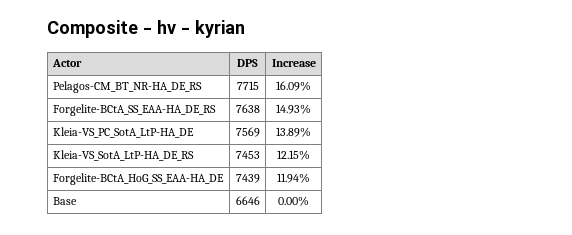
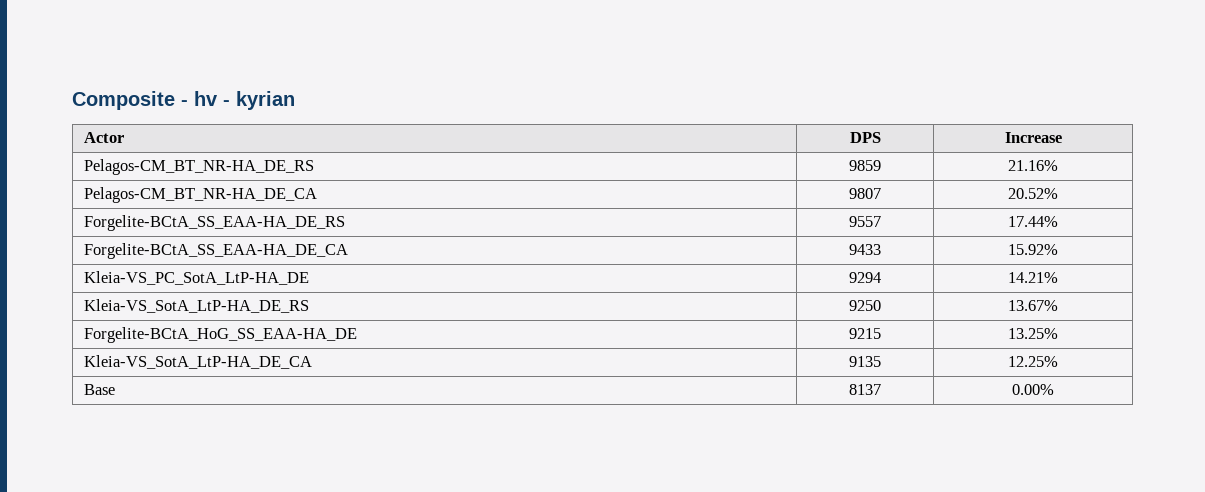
- Pelagos-CM_BT_NR-HA_DE_RS | 7715 | 16.09%
- Forgelite-BCtA_SS_EAA-HA_DE_RS | 7638 | 14.93%
+ Pelagos-CM_BT_NR-HA_DE_RS | 9859 | 21.16%
+ Pelagos-CM_BT_NR-HA_DE_CA | 9807 | 20.52%
+ Forgelite-BCtA_SS_EAA-HA_DE_RS | 9557 | 17.44%
+ Forgelite-BCtA_SS_EAA-HA_DE_CA | 9433 | 15.92%
- Kleia-VS_PC_SotA_LtP-HA_DE | 7569 | 13.89%
+ Kleia-VS_PC_SotA_LtP-HA_DE | 9294 | 14.21%
- Kleia-VS_SotA_LtP-HA_DE_RS | 7453 | 12.15%
+ Kleia-VS_SotA_LtP-HA_DE_RS | 9250 | 13.67%
- Forgelite-BCtA_HoG_SS_EAA-HA_DE | 7439 | 11.94%
+ Forgelite-BCtA_HoG_SS_EAA-HA_DE | 9215 | 13.25%
+ Kleia-VS_SotA_LtP-HA_DE_CA | 9135 | 12.25%
- Base | 6646 | 0.00%
+ Base | 8137 | 0.00%

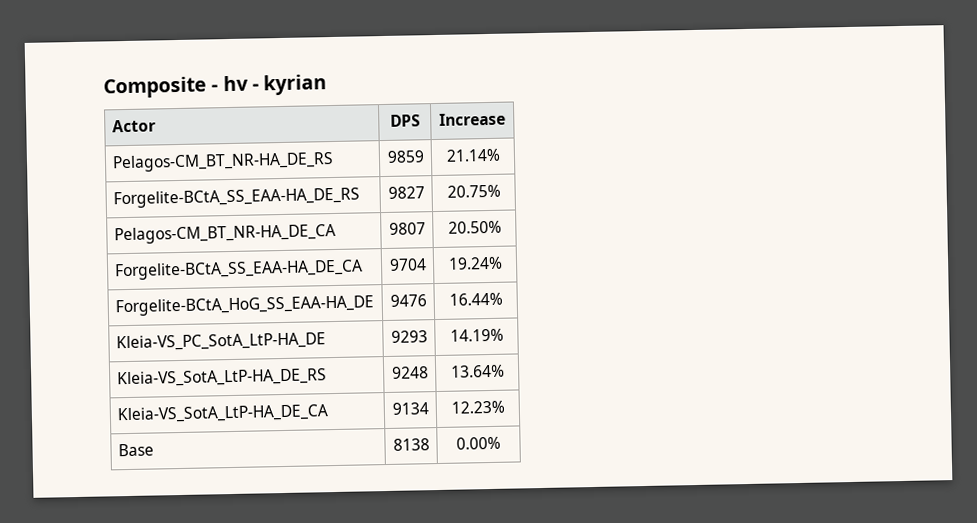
- Pelagos-CM_BT_NR-HA_DE_RS | 9859 | 21.16%
- Pelagos-CM_BT_NR-HA_DE_CA | 9807 | 20.52%
- Forgelite-BCtA_SS_EAA-HA_DE_RS | 9557 | 17.44%
- Forgelite-BCtA_SS_EAA-HA_DE_CA | 9433 | 15.92%
+ Pelagos-CM_BT_NR-HA_DE_RS | 9859 | 21.14%
+ Forgelite-BCtA_SS_EAA-HA_DE_RS | 9827 | 20.75%
+ Pelagos-CM_BT_NR-HA_DE_CA | 9807 | 20.50%
+ Forgelite-BCtA_SS_EAA-HA_DE_CA | 9704 | 19.24%
+ Forgelite-BCtA_HoG_SS_EAA-HA_DE | 9476 | 16.44%
- Kleia-VS_PC_SotA_LtP-HA_DE | 9294 | 14.21%
+ Kleia-VS_PC_SotA_LtP-HA_DE | 9293 | 14.19%
- Kleia-VS_SotA_LtP-HA_DE_RS | 9250 | 13.67%
- Forgelite-BCtA_HoG_SS_EAA-HA_DE | 9215 | 13.25%
+ Kleia-VS_SotA_LtP-HA_DE_RS | 9248 | 13.64%
- Kleia-VS_SotA_LtP-HA_DE_CA | 9135 | 12.25%
+ Kleia-VS_SotA_LtP-HA_DE_CA | 9134 | 12.23%
- Base | 8137 | 0.00%
+ Base | 8138 | 0.00%

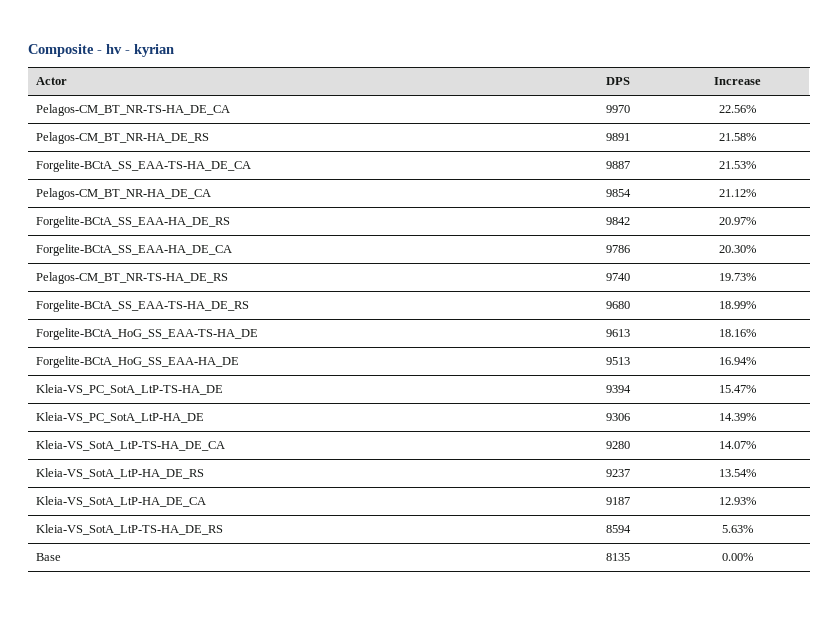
- Pelagos-CM_BT_NR-HA_DE_RS | 9859 | 21.14%
- Forgelite-BCtA_SS_EAA-HA_DE_RS | 9827 | 20.75%
- Pelagos-CM_BT_NR-HA_DE_CA | 9807 | 20.50%
- Forgelite-BCtA_SS_EAA-HA_DE_CA | 9704 | 19.24%
- Forgelite-BCtA_HoG_SS_EAA-HA_DE | 9476 | 16.44%
- Kleia-VS_PC_SotA_LtP-HA_DE | 9293 | 14.19%
+ Pelagos-CM_BT_NR-TS-HA_DE_CA | 9970 | 22.56%
+ Pelagos-CM_BT_NR-HA_DE_RS | 9891 | 21.58%
+ Forgelite-BCtA_SS_EAA-TS-HA_DE_CA | 9887 | 21.53%
+ Pelagos-CM_BT_NR-HA_DE_CA | 9854 | 21.12%
+ Forgelite-BCtA_SS_EAA-HA_DE_RS | 9842 | 20.97%
+ Forgelite-BCtA_SS_EAA-HA_DE_CA | 9786 | 20.30%
+ Pelagos-CM_BT_NR-TS-HA_DE_RS | 9740 | 19.73%
+ Forgelite-BCtA_SS_EAA-TS-HA_DE_RS | 9680 | 18.99%
+ Forgelite-BCtA_HoG_SS_EAA-TS-HA_DE | 9613 | 18.16%
+ Forgelite-BCtA_HoG_SS_EAA-HA_DE | 9513 | 16.94%
+ Kleia-VS_PC_SotA_LtP-TS-HA_DE | 9394 | 15.47%
+ Kleia-VS_PC_SotA_LtP-HA_DE | 9306 | 14.39%
+ Kleia-VS_SotA_LtP-TS-HA_DE_CA | 9280 | 14.07%
- Kleia-VS_SotA_LtP-HA_DE_RS | 9248 | 13.64%
+ Kleia-VS_SotA_LtP-HA_DE_RS | 9237 | 13.54%
- Kleia-VS_SotA_LtP-HA_DE_CA | 9134 | 12.23%
+ Kleia-VS_SotA_LtP-HA_DE_CA | 9187 | 12.93%
+ Kleia-VS_SotA_LtP-TS-HA_DE_RS | 8594 | 5.63%
- Base | 8138 | 0.00%
+ Base | 8135 | 0.00%

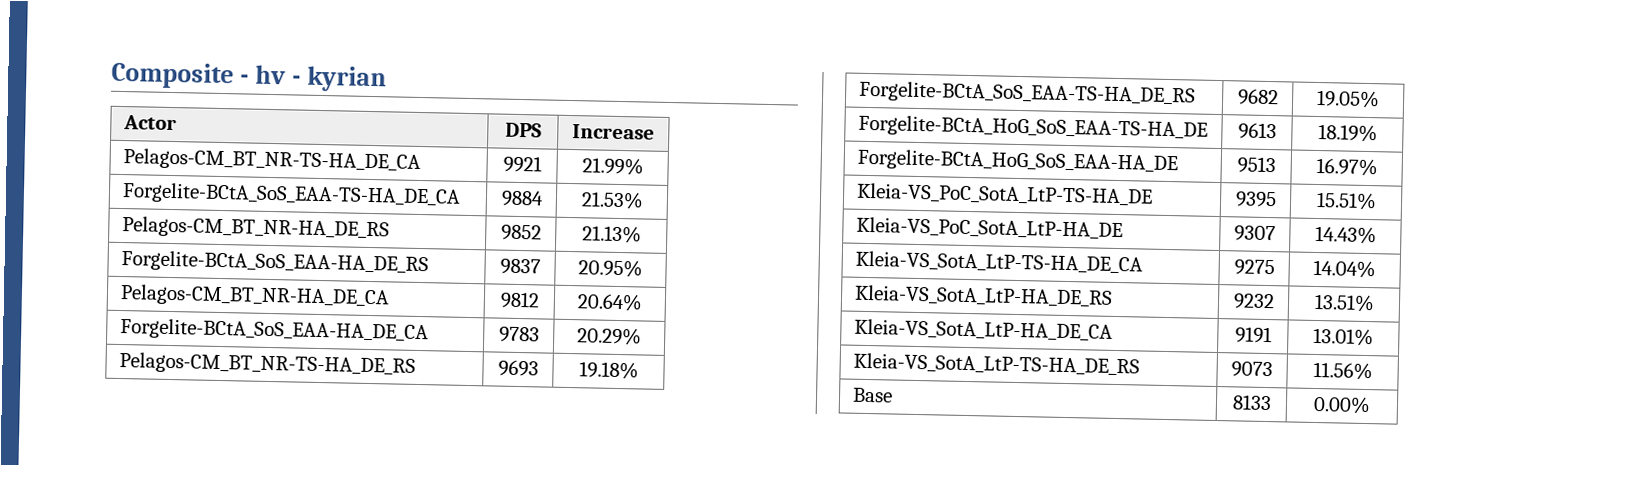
- Pelagos-CM_BT_NR-TS-HA_DE_CA | 9970 | 22.56%
- Pelagos-CM_BT_NR-HA_DE_RS | 9891 | 21.58%
- Forgelite-BCtA_SS_EAA-TS-HA_DE_CA | 9887 | 21.53%
- Pelagos-CM_BT_NR-HA_DE_CA | 9854 | 21.12%
- Forgelite-BCtA_SS_EAA-HA_DE_RS | 9842 | 20.97%
- Forgelite-BCtA_SS_EAA-HA_DE_CA | 9786 | 20.30%
- Pelagos-CM_BT_NR-TS-HA_DE_RS | 9740 | 19.73%
- Forgelite-BCtA_SS_EAA-TS-HA_DE_RS | 9680 | 18.99%
- Forgelite-BCtA_HoG_SS_EAA-TS-HA_DE | 9613 | 18.16%
- Forgelite-BCtA_HoG_SS_EAA-HA_DE | 9513 | 16.94%
- Kleia-VS_PC_SotA_LtP-TS-HA_DE | 9394 | 15.47%
- Kleia-VS_PC_SotA_LtP-HA_DE | 9306 | 14.39%
+ Pelagos-CM_BT_NR-TS-HA_DE_CA | 9921 | 21.99%
+ Forgelite-BCtA_SoS_EAA-TS-HA_DE_CA | 9884 | 21.53%
+ Pelagos-CM_BT_NR-HA_DE_RS | 9852 | 21.13%
+ Forgelite-BCtA_SoS_EAA-HA_DE_RS | 9837 | 20.95%
+ Pelagos-CM_BT_NR-HA_DE_CA | 9812 | 20.64%
+ Forgelite-BCtA_SoS_EAA-HA_DE_CA | 9783 | 20.29%
+ Pelagos-CM_BT_NR-TS-HA_DE_RS | 9693 | 19.18%
+ Forgelite-BCtA_SoS_EAA-TS-HA_DE_RS | 9682 | 19.05%
+ Forgelite-BCtA_HoG_SoS_EAA-TS-HA_DE | 9613 | 18.19%
+ Forgelite-BCtA_HoG_SoS_EAA-HA_DE | 9513 | 16.97%
+ Kleia-VS_PoC_SotA_LtP-TS-HA_DE | 9395 | 15.51%
+ Kleia-VS_PoC_SotA_LtP-HA_DE | 9307 | 14.43%
- Kleia-VS_SotA_LtP-TS-HA_DE_CA | 9280 | 14.07%
+ Kleia-VS_SotA_LtP-TS-HA_DE_CA | 9275 | 14.04%
- Kleia-VS_SotA_LtP-HA_DE_RS | 9237 | 13.54%
+ Kleia-VS_SotA_LtP-HA_DE_RS | 9232 | 13.51%
- Kleia-VS_SotA_LtP-HA_DE_CA | 9187 | 12.93%
+ Kleia-VS_SotA_LtP-HA_DE_CA | 9191 | 13.01%
- Kleia-VS_SotA_LtP-TS-HA_DE_RS | 8594 | 5.63%
+ Kleia-VS_SotA_LtP-TS-HA_DE_RS | 9073 | 11.56%
- Base | 8135 | 0.00%
+ Base | 8133 | 0.00%

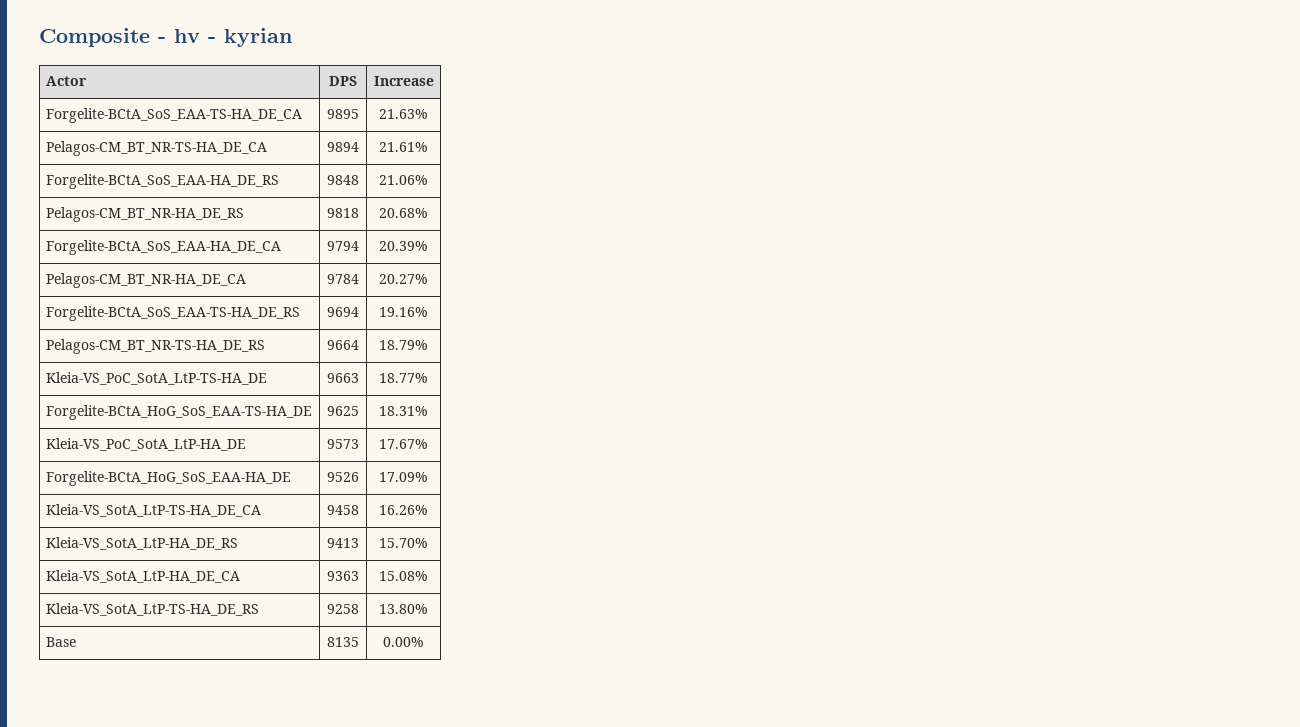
- Pelagos-CM_BT_NR-TS-HA_DE_CA | 9921 | 21.99%
- Forgelite-BCtA_SoS_EAA-TS-HA_DE_CA | 9884 | 21.53%
- Pelagos-CM_BT_NR-HA_DE_RS | 9852 | 21.13%
- Forgelite-BCtA_SoS_EAA-HA_DE_RS | 9837 | 20.95%
- Pelagos-CM_BT_NR-HA_DE_CA | 9812 | 20.64%
- Forgelite-BCtA_SoS_EAA-HA_DE_CA | 9783 | 20.29%
- Pelagos-CM_BT_NR-TS-HA_DE_RS | 9693 | 19.18%
- Forgelite-BCtA_SoS_EAA-TS-HA_DE_RS | 9682 | 19.05%
- Forgelite-BCtA_HoG_SoS_EAA-TS-HA_DE | 9613 | 18.19%
- Forgelite-BCtA_HoG_SoS_EAA-HA_DE | 9513 | 16.97%
- Kleia-VS_PoC_SotA_LtP-TS-HA_DE | 9395 | 15.51%
- Kleia-VS_PoC_SotA_LtP-HA_DE | 9307 | 14.43%
+ Forgelite-BCtA_SoS_EAA-TS-HA_DE_CA | 9895 | 21.63%
+ Pelagos-CM_BT_NR-TS-HA_DE_CA | 9894 | 21.61%
+ Forgelite-BCtA_SoS_EAA-HA_DE_RS | 9848 | 21.06%
+ Pelagos-CM_BT_NR-HA_DE_RS | 9818 | 20.68%
+ Forgelite-BCtA_SoS_EAA-HA_DE_CA | 9794 | 20.39%
+ Pelagos-CM_BT_NR-HA_DE_CA | 9784 | 20.27%
+ Forgelite-BCtA_SoS_EAA-TS-HA_DE_RS | 9694 | 19.16%
+ Pelagos-CM_BT_NR-TS-HA_DE_RS | 9664 | 18.79%
+ Kleia-VS_PoC_SotA_LtP-TS-HA_DE | 9663 | 18.77%
+ Forgelite-BCtA_HoG_SoS_EAA-TS-HA_DE | 9625 | 18.31%
+ Kleia-VS_PoC_SotA_LtP-HA_DE | 9573 | 17.67%
+ Forgelite-BCtA_HoG_SoS_EAA-HA_DE | 9526 | 17.09%
- Kleia-VS_SotA_LtP-TS-HA_DE_CA | 9275 | 14.04%
+ Kleia-VS_SotA_LtP-TS-HA_DE_CA | 9458 | 16.26%
- Kleia-VS_SotA_LtP-HA_DE_RS | 9232 | 13.51%
+ Kleia-VS_SotA_LtP-HA_DE_RS | 9413 | 15.70%
- Kleia-VS_SotA_LtP-HA_DE_CA | 9191 | 13.01%
+ Kleia-VS_SotA_LtP-HA_DE_CA | 9363 | 15.08%
- Kleia-VS_SotA_LtP-TS-HA_DE_RS | 9073 | 11.56%
+ Kleia-VS_SotA_LtP-TS-HA_DE_RS | 9258 | 13.80%
- Base | 8133 | 0.00%
+ Base | 8135 | 0.00%

